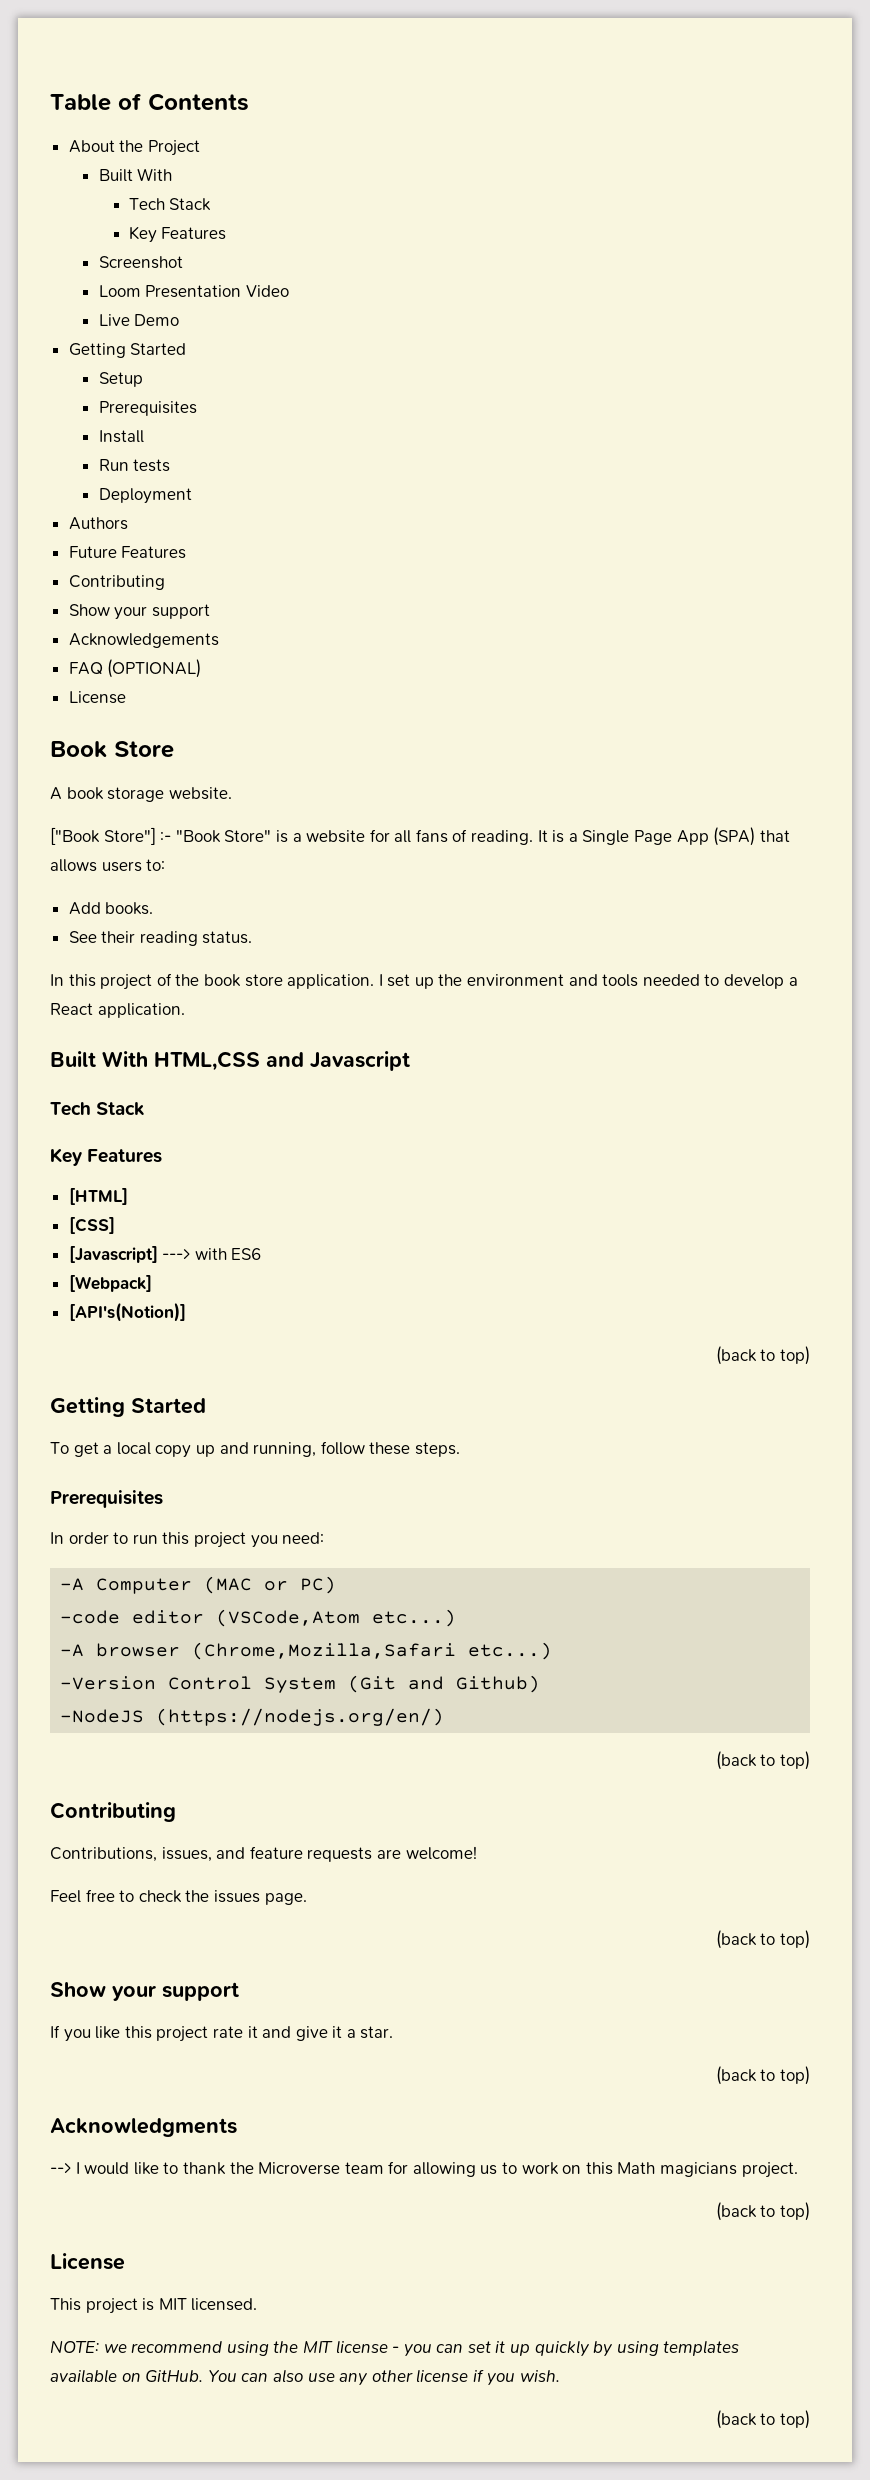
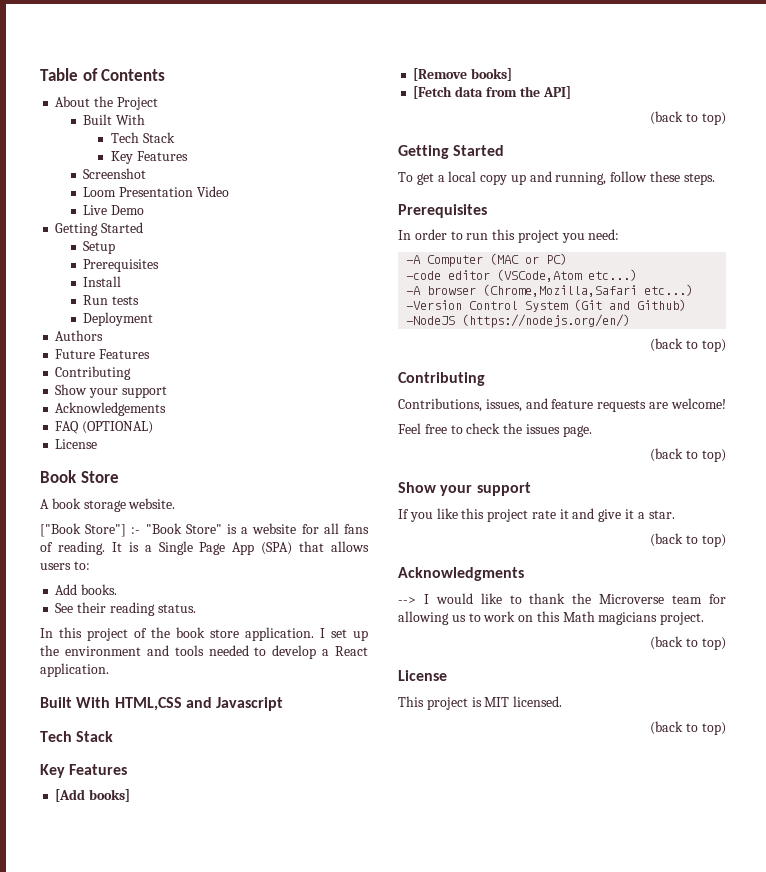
- [HTML]
- [CSS]
- [Javascript] ---> with ES6
- [Webpack]
- [API's(Notion)]
+ [Add books]
+ [Remove books]
+ [Fetch data from the API]
- NOTE: we recommend using the MIT license - you can set it up quickly by using templates available on GitHub. You can also use any other license if you wish.

